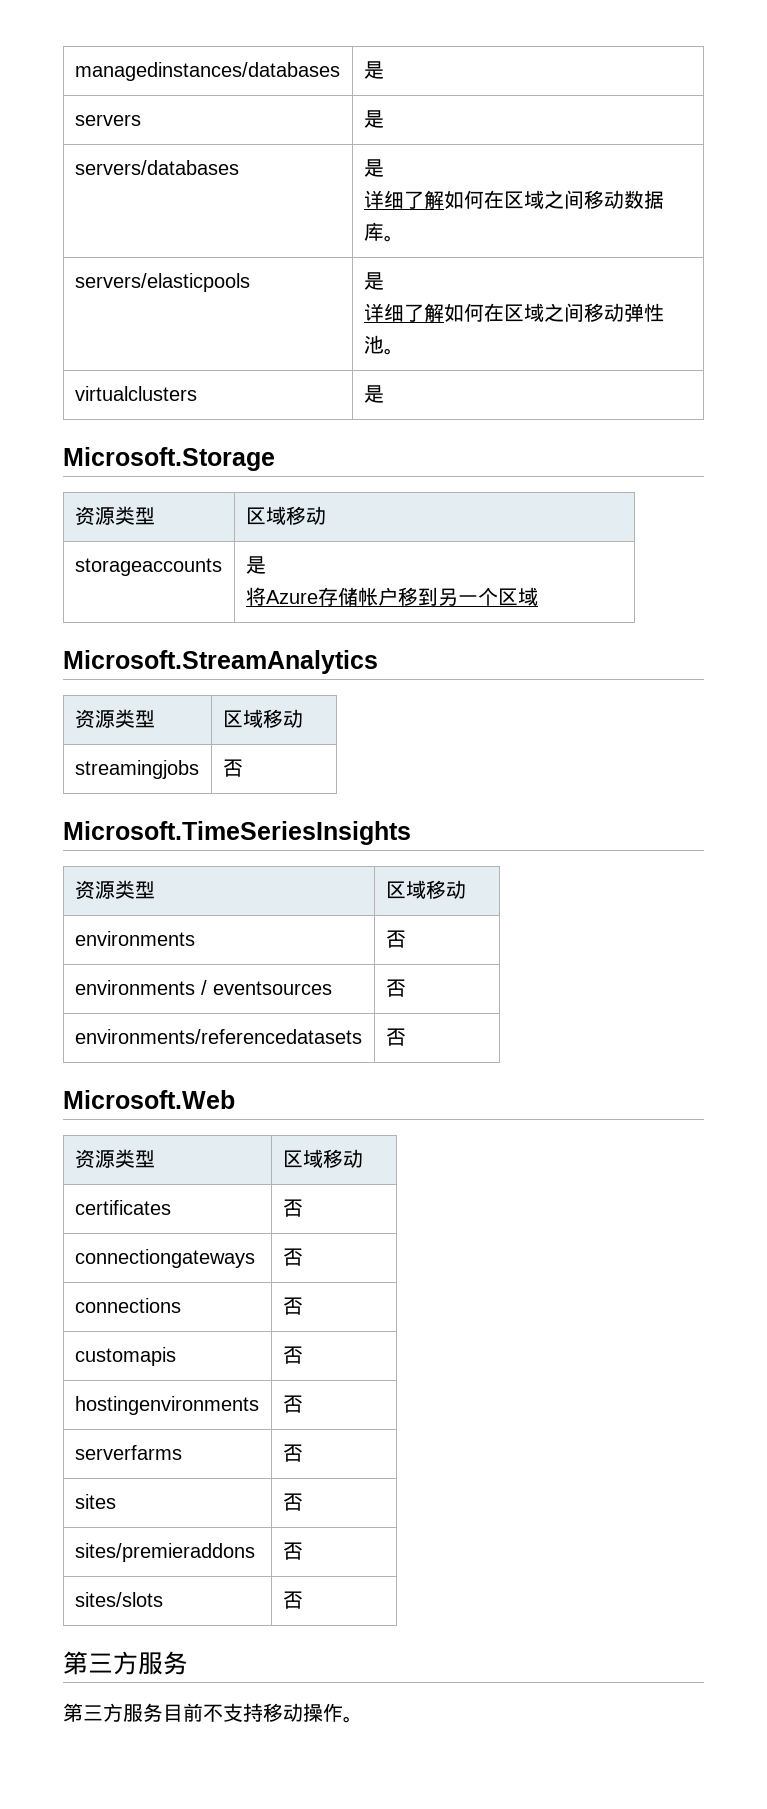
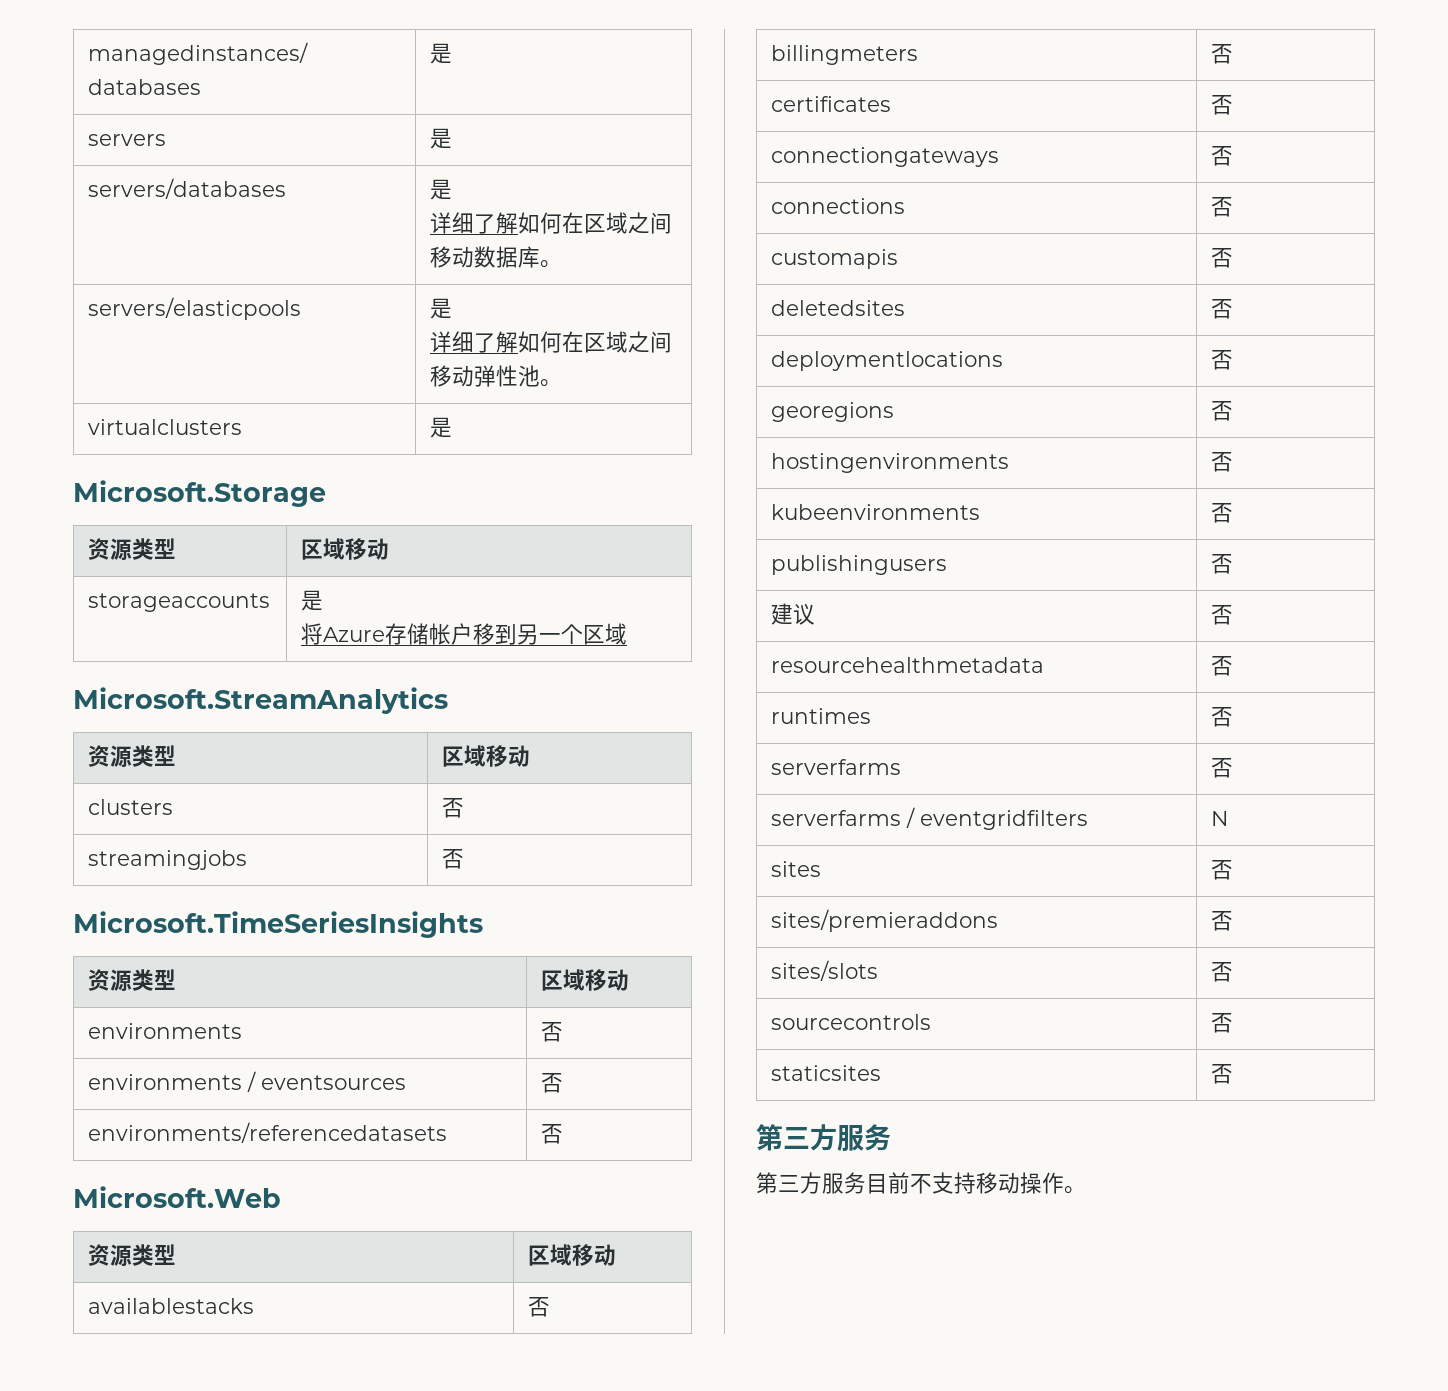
+ clusters | 否
+ availablestacks | 否
+ billingmeters | 否
+ deletedsites | 否
+ deploymentlocations | 否
+ georegions | 否
  hostingenvironments | 否
+ kubeenvironments | 否
+ publishingusers | 否
+ 建议 | 否
+ resourcehealthmetadata | 否
+ runtimes | 否
  serverfarms | 否
+ serverfarms / eventgridfilters | N
+ sourcecontrols | 否
+ staticsites | 否

